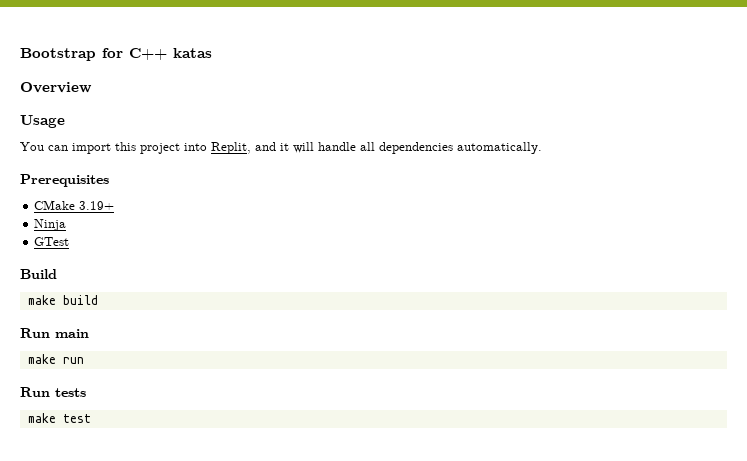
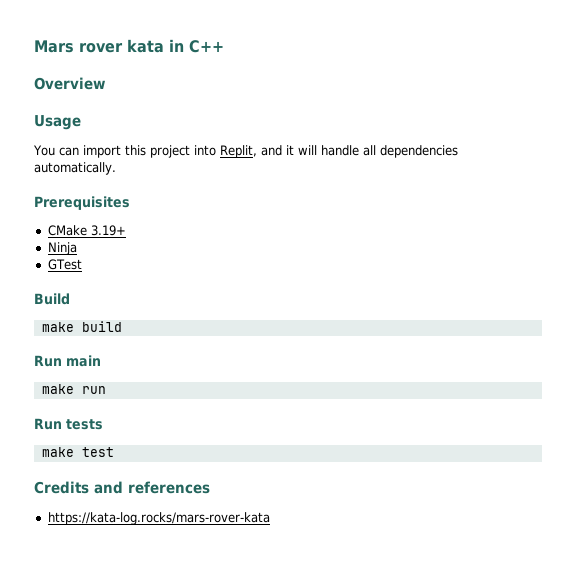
- Bootstrap for C++ katas
+ Mars rover kata in C++
+ Credits and references
+ https://kata-log.rocks/mars-rover-kata

